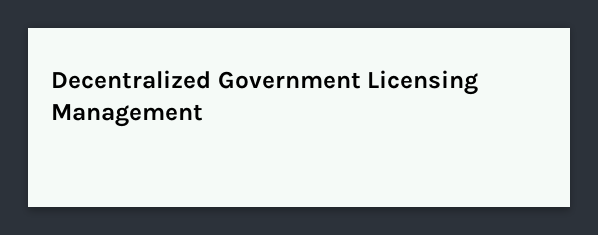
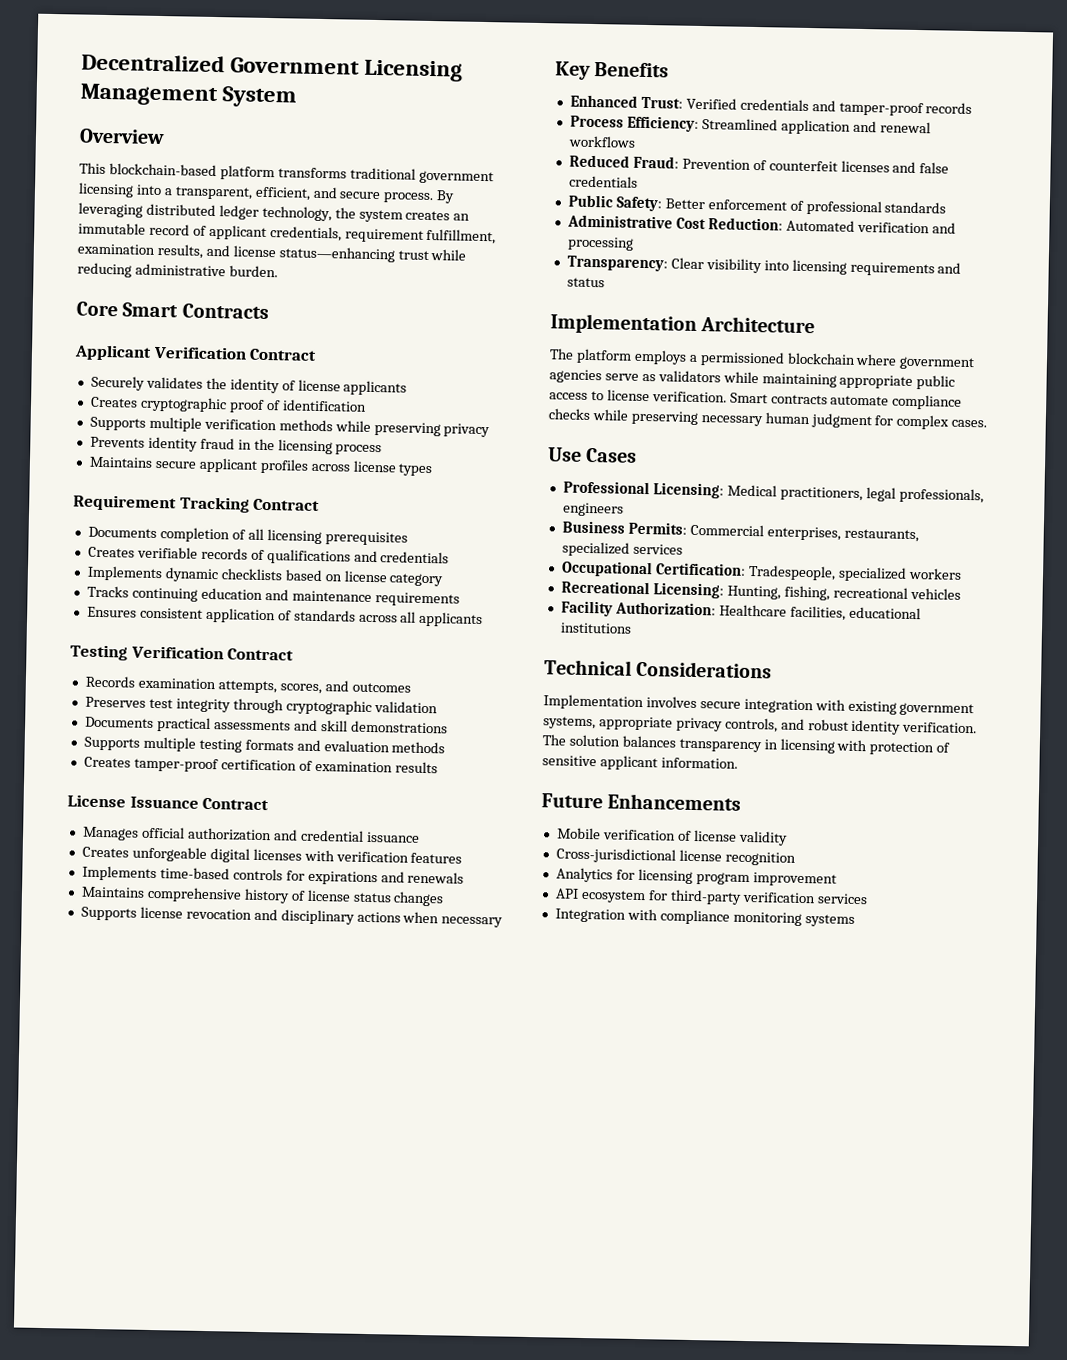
- Decentralized Government Licensing Management
+ Decentralized Government Licensing Management System
+ Overview
+ This blockchain-based platform transforms traditional government licensing into a transparent, efficient, and secure process. By leveraging distributed ledger technology, the system creates an immutable record of applicant credentials, requirement fulfillment, examination results, and license status—enhancing trust while reducing administrative burden.
+ Core Smart Contracts
+ Applicant Verification Contract
+ Securely validates the identity of license applicants
+ Creates cryptographic proof of identification
+ Supports multiple verification methods while preserving privacy
+ Prevents identity fraud in the licensing process
+ Maintains secure applicant profiles across license types
+ Requirement Tracking Contract
+ Documents completion of all licensing prerequisites
+ Creates verifiable records of qualifications and credentials
+ Implements dynamic checklists based on license category
+ Tracks continuing education and maintenance requirements
+ Ensures consistent application of standards across all applicants
+ Testing Verification Contract
+ Records examination attempts, scores, and outcomes
+ Preserves test integrity through cryptographic validation
+ Documents practical assessments and skill demonstrations
+ Supports multiple testing formats and evaluation methods
+ Creates tamper-proof certification of examination results
+ License Issuance Contract
+ Manages official authorization and credential issuance
+ Creates unforgeable digital licenses with verification features
+ Implements time-based controls for expirations and renewals
+ Maintains comprehensive history of license status changes
+ Supports license revocation and disciplinary actions when necessary
+ Key Benefits
+ Enhanced Trust: Verified credentials and tamper-proof records
+ Process Efficiency: Streamlined application and renewal workflows
+ Reduced Fraud: Prevention of counterfeit licenses and false credentials
+ Public Safety: Better enforcement of professional standards
+ Administrative Cost Reduction: Automated verification and processing
+ Transparency: Clear visibility into licensing requirements and status
+ Implementation Architecture
+ The platform employs a permissioned blockchain where government agencies serve as validators while maintaining appropriate public access to license verification. Smart contracts automate compliance checks while preserving necessary human judgment for complex cases.
+ Use Cases
+ Professional Licensing: Medical practitioners, legal professionals, engineers
+ Business Permits: Commercial enterprises, restaurants, specialized services
+ Occupational Certification: Tradespeople, specialized workers
+ Recreational Licensing: Hunting, fishing, recreational vehicles
+ Facility Authorization: Healthcare facilities, educational institutions
+ Technical Considerations
+ Implementation involves secure integration with existing government systems, appropriate privacy controls, and robust identity verification. The solution balances transparency in licensing with protection of sensitive applicant information.
+ Future Enhancements
+ Mobile verification of license validity
+ Cross-jurisdictional license recognition
+ Analytics for licensing program improvement
+ API ecosystem for third-party verification services
+ Integration with compliance monitoring systems

